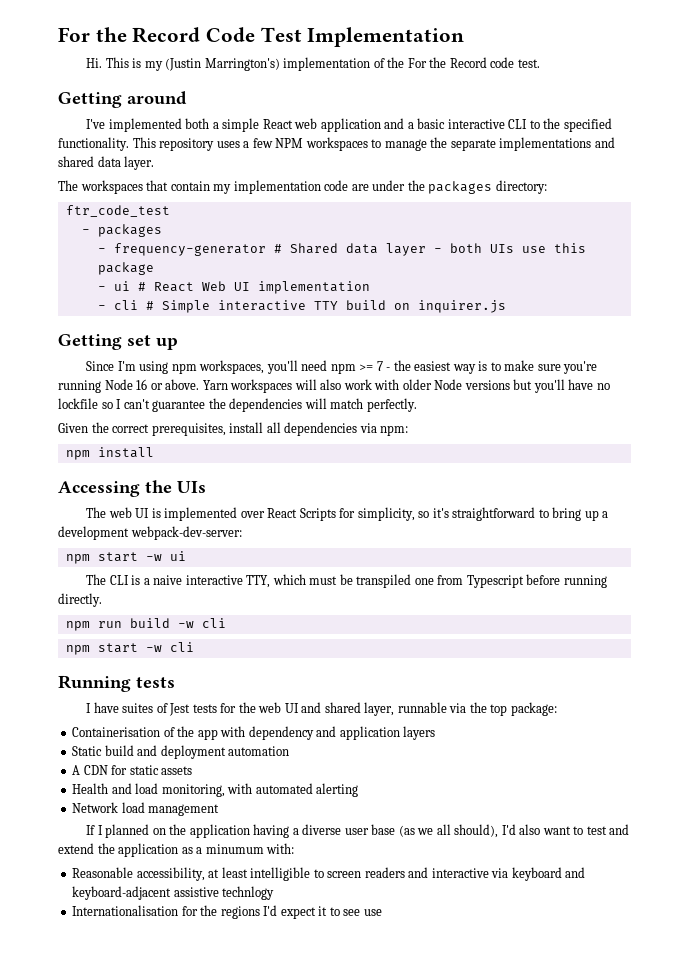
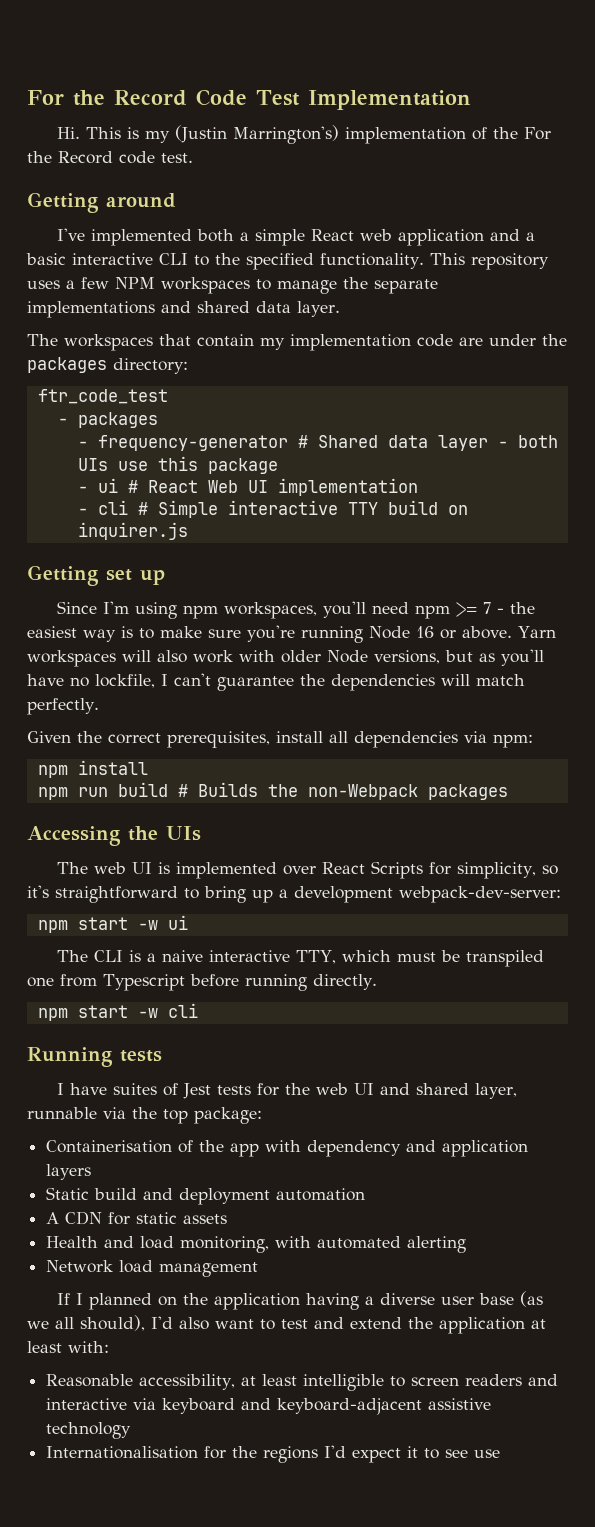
- Yarn workspaces will also work with older Node versions but you'll have no lockfile so I can't guarantee the dependencies will match perfectly.
+ Yarn workspaces will also work with older Node versions, but as you'll have no lockfile, I can't guarantee the dependencies will match perfectly.
+ npm run build # Builds the non-Webpack packages
- npm run build -w cli
- If I planned on the application having a diverse user base (as we all should), I'd also want to test and extend the application as a minumum with:
+ If I planned on the application having a diverse user base (as we all should), I'd also want to test and extend the application at least with:
- Reasonable accessibility, at least intelligible to screen readers and interactive via keyboard and keyboard-adjacent assistive technlogy
+ Reasonable accessibility, at least intelligible to screen readers and interactive via keyboard and keyboard-adjacent assistive technology

